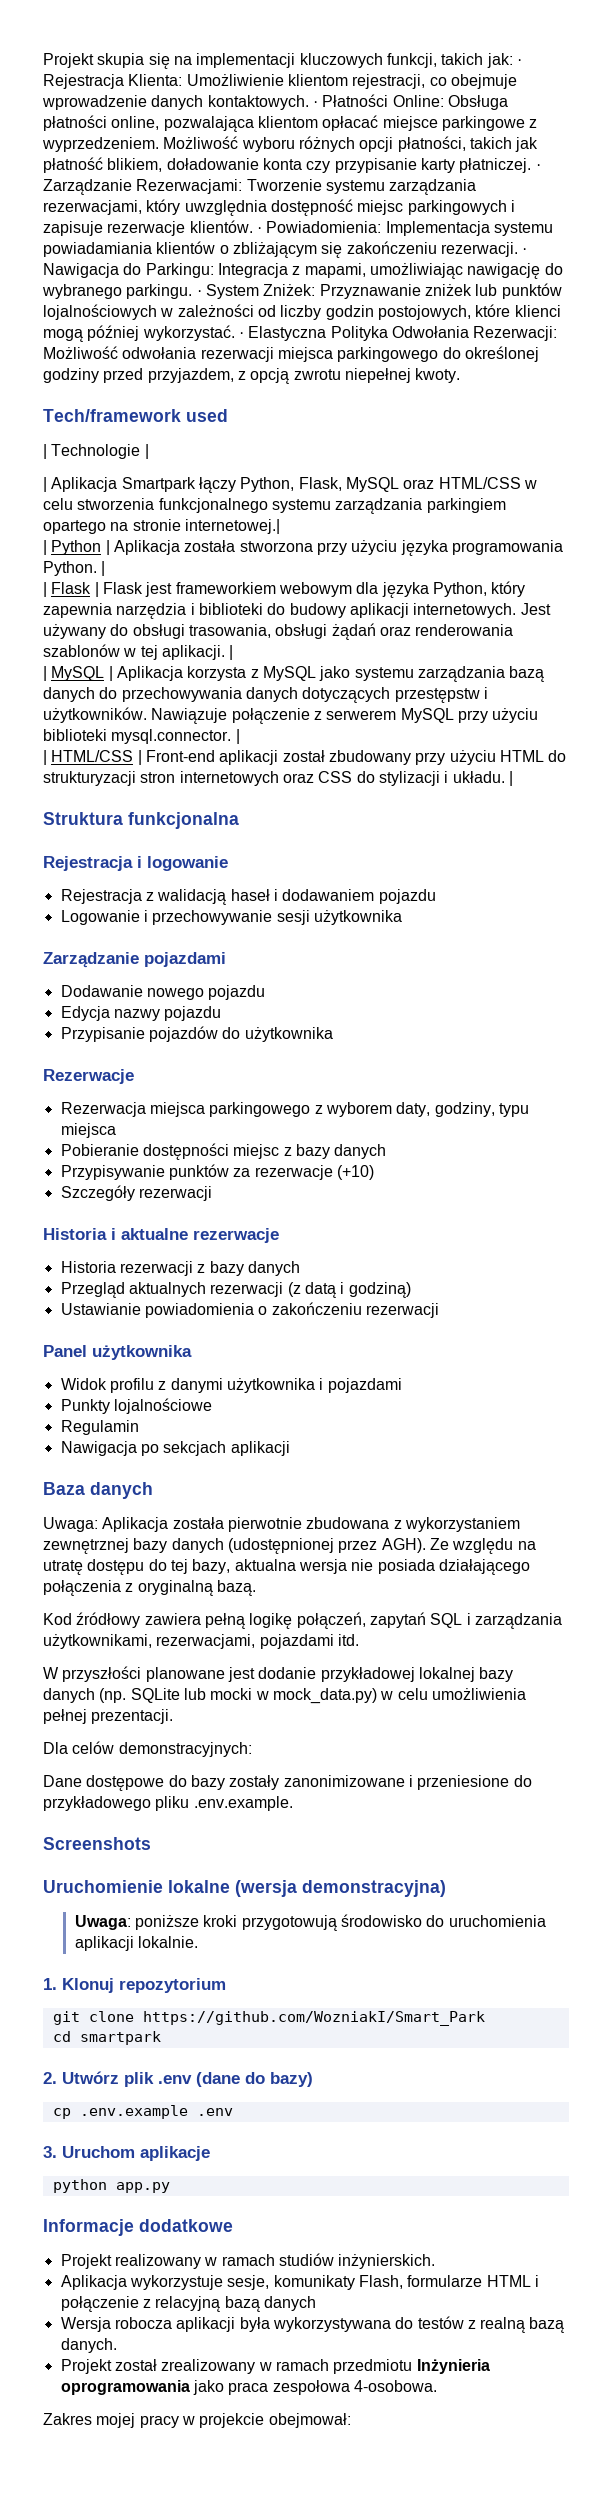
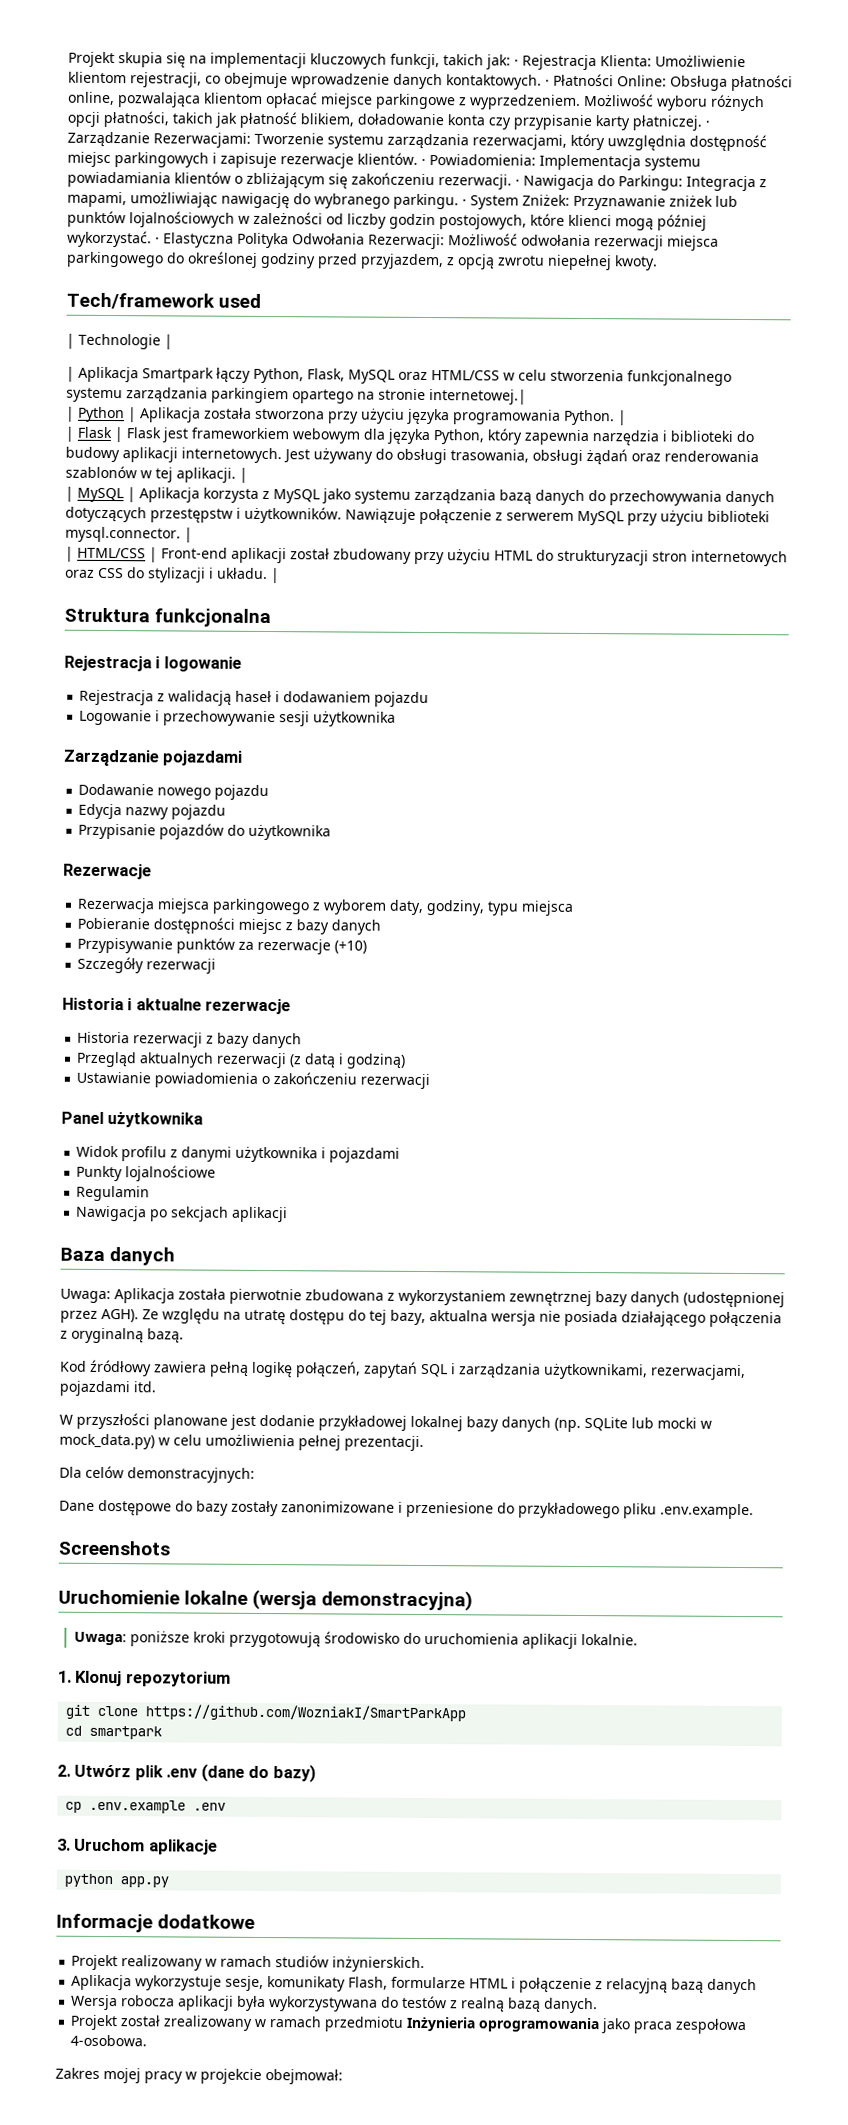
- git clone https://github.com/WozniakI/Smart_Park
+ git clone https://github.com/WozniakI/SmartParkApp

